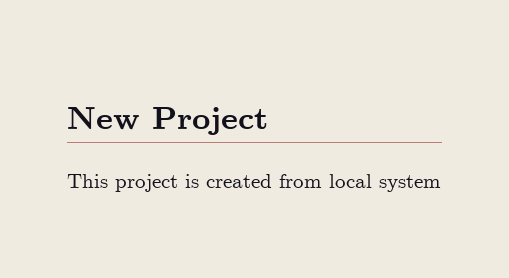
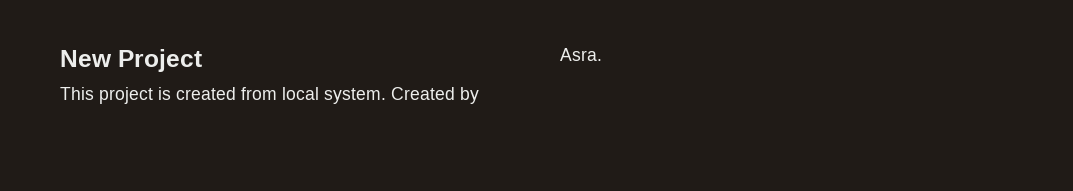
- This project is created from local system
+ This project is created from local system. Created by Asra.

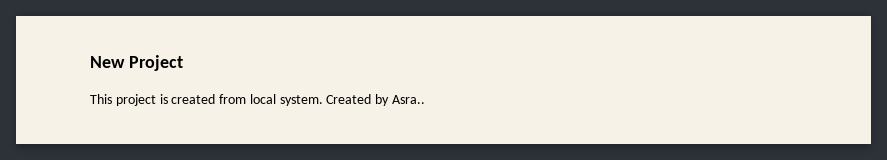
- Created by Asra.
+ Created by Asra..

